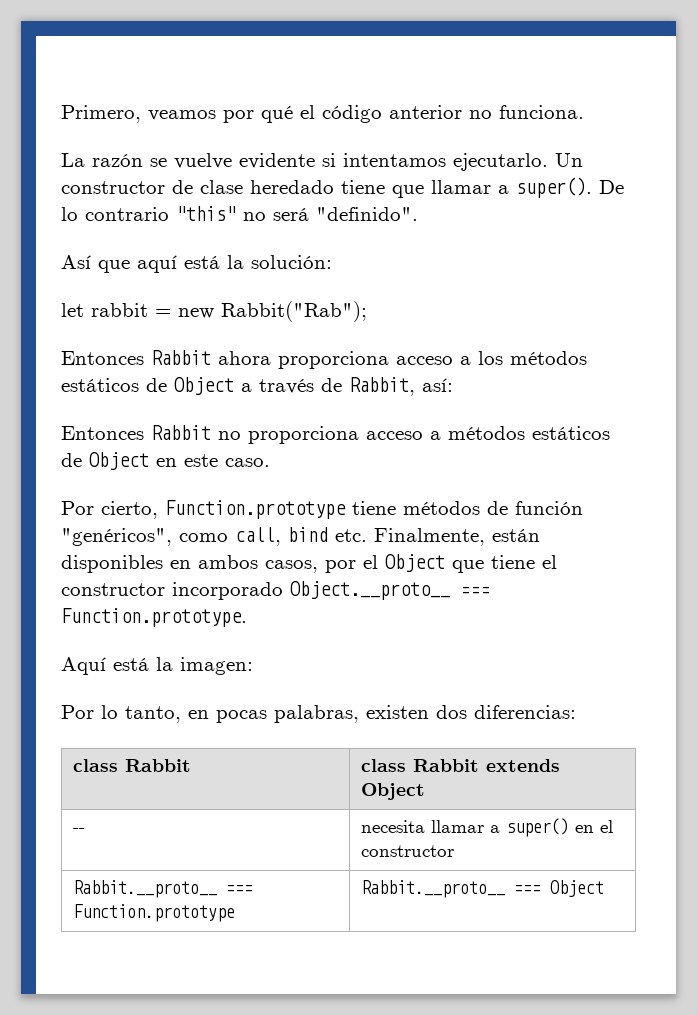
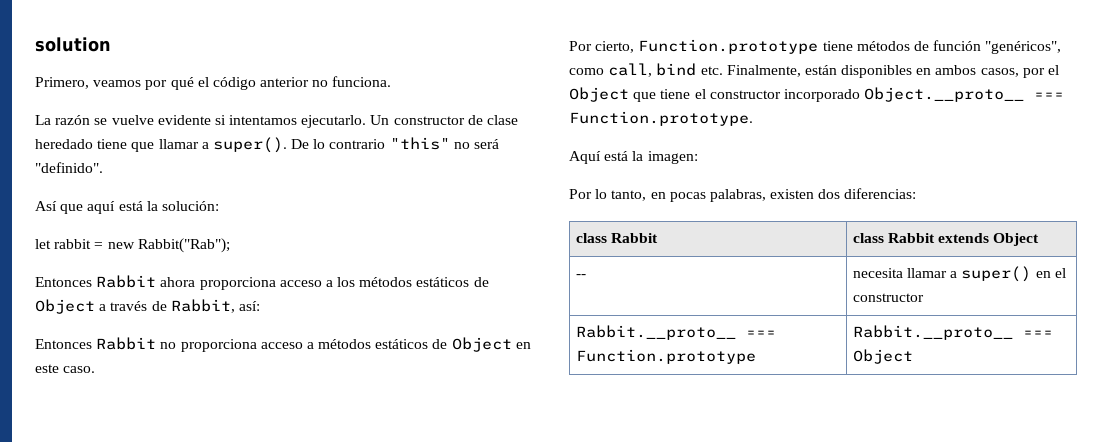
+ solution

